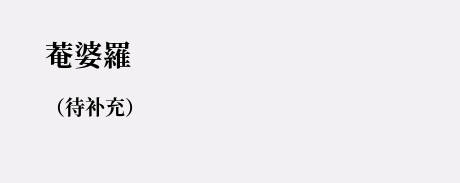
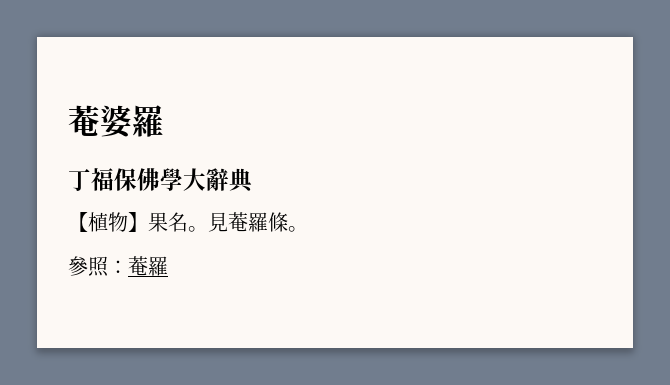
- （待补充）
+ 丁福保佛學大辭典
+ 【植物】果名。見菴羅條。
+ 參照：菴羅

